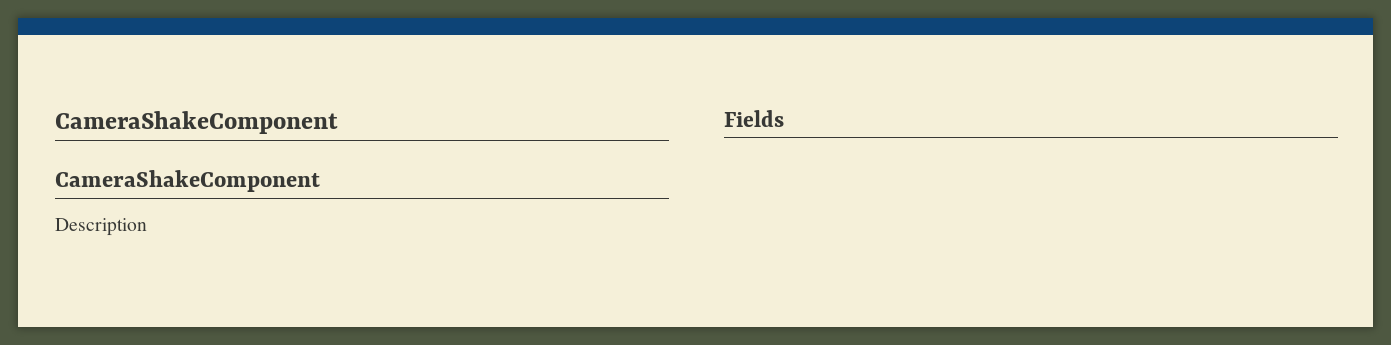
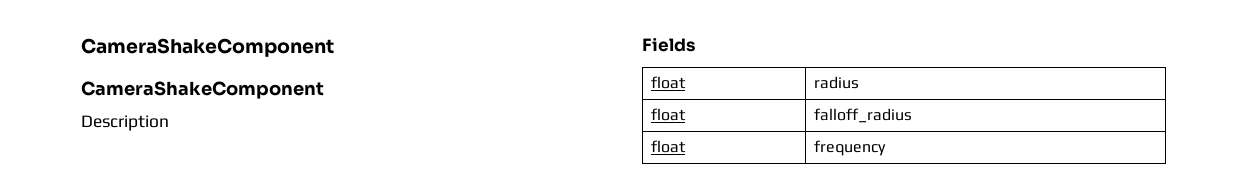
+ float | radius
+ float | falloff_radius
+ float | frequency

